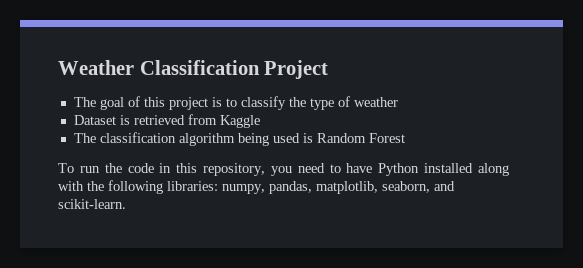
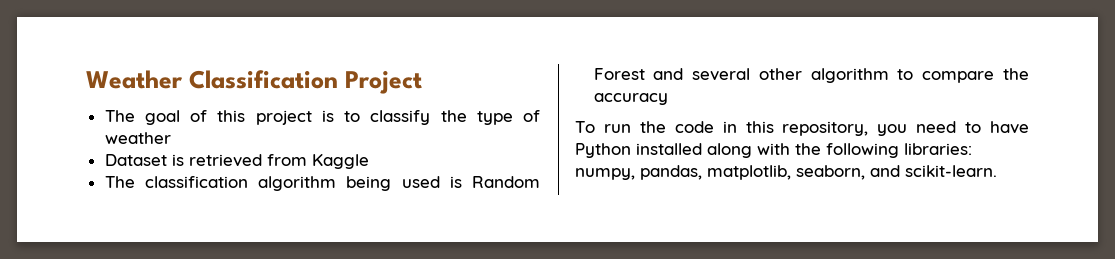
- The classification algorithm being used is Random Forest
+ The classification algorithm being used is Random Forest and several other algorithm to compare the accuracy

